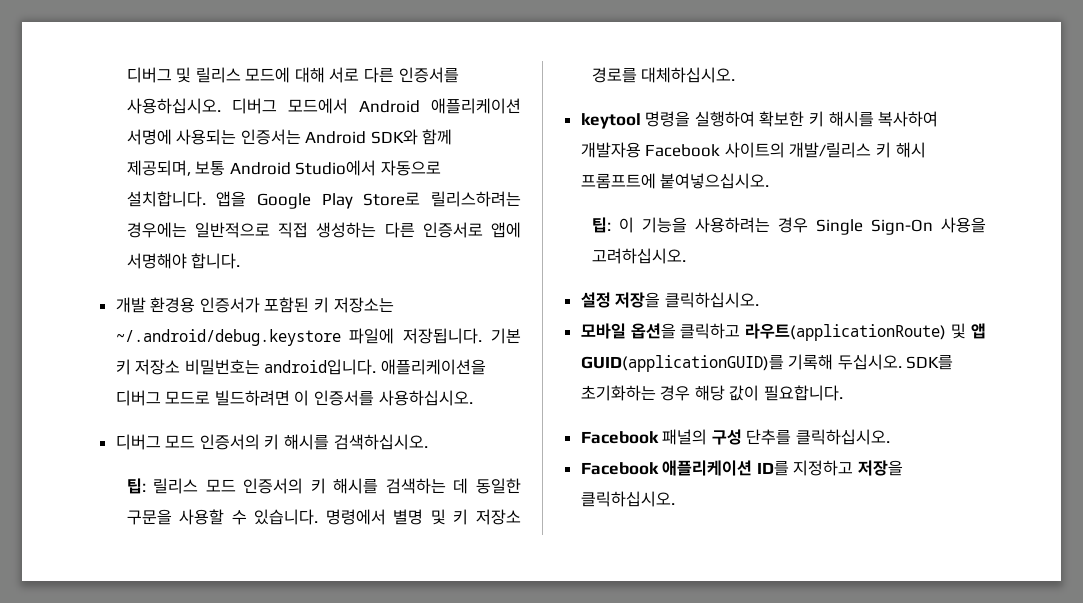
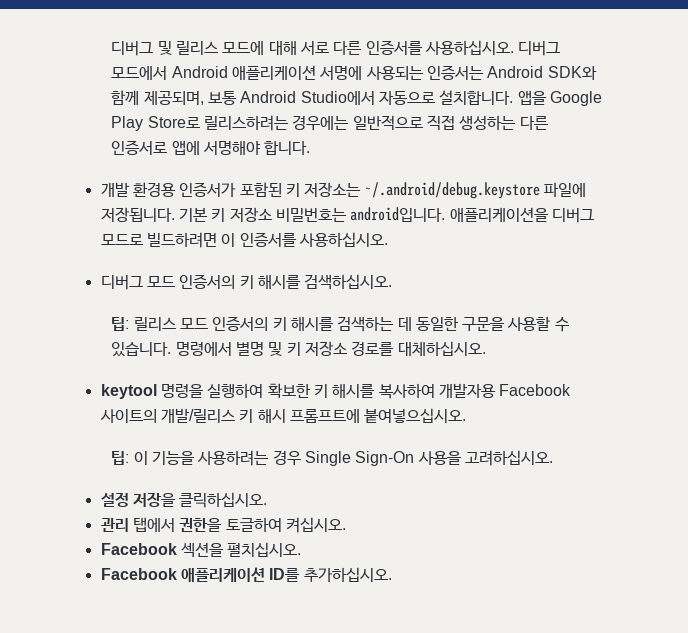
- 모바일 옵션을 클릭하고 라우트(applicationRoute) 및 앱 GUID(applicationGUID)를 기록해 두십시오. SDK를 초기화하는 경우 해당 값이 필요합니다.
- Facebook 패널의 구성 단추를 클릭하십시오.
+ 관리 탭에서 권한을 토글하여 켜십시오.
+ Facebook 섹션을 펼치십시오.
- Facebook 애플리케이션 ID를 지정하고 저장을 클릭하십시오.
+ Facebook 애플리케이션 ID를 추가하십시오.

